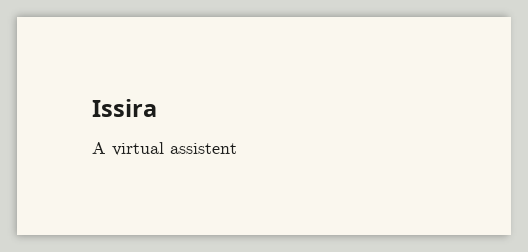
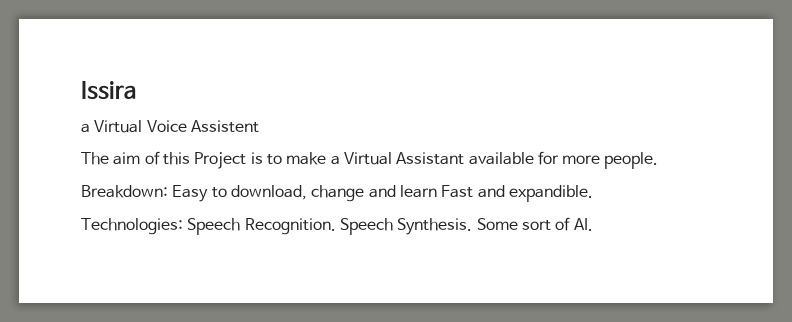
- A virtual assistent
+ a Virtual Voice Assistent
+ The aim of this Project is to make a Virtual Assistant available for more people.
+ Breakdown: Easy to download, change and learn Fast and expandible.
+ Technologies: Speech Recognition. Speech Synthesis. Some sort of AI.

